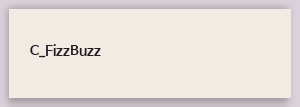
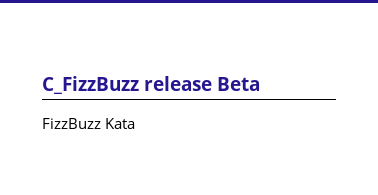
- C_FizzBuzz
+ C_FizzBuzz release Beta
+ FizzBuzz Kata

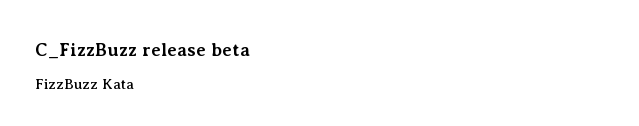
- C_FizzBuzz release Beta
+ C_FizzBuzz release beta

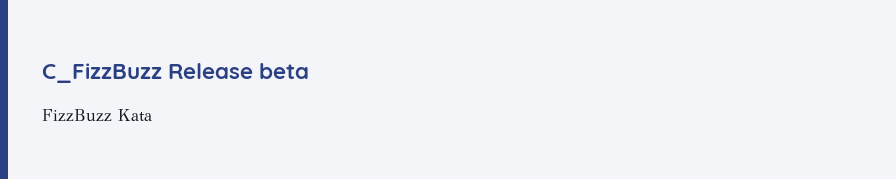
- C_FizzBuzz release beta
+ C_FizzBuzz Release beta

